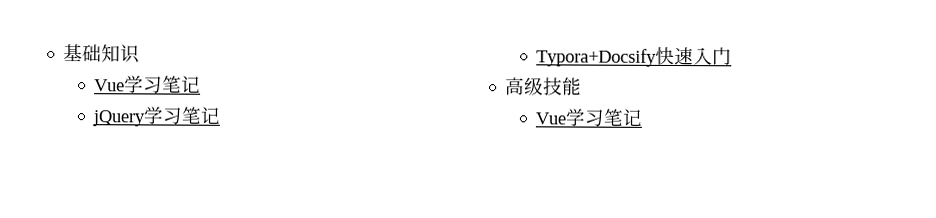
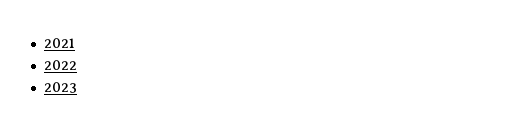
- 基础知识
- Vue学习笔记
- jQuery学习笔记
- Typora+Docsify快速入门
- 高级技能
- Vue学习笔记
+ 2021
+ 2022
+ 2023

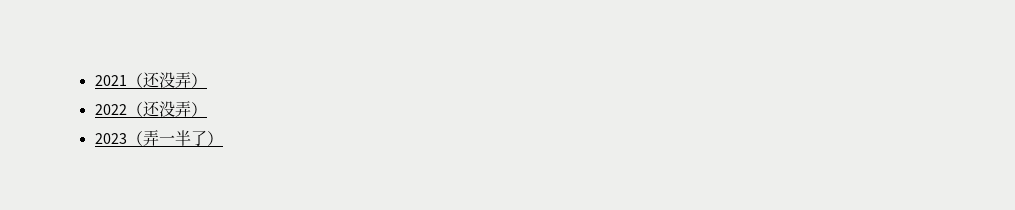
- 2021
+ 2021（还没弄）
- 2022
+ 2022（还没弄）
- 2023
+ 2023（弄一半了）

